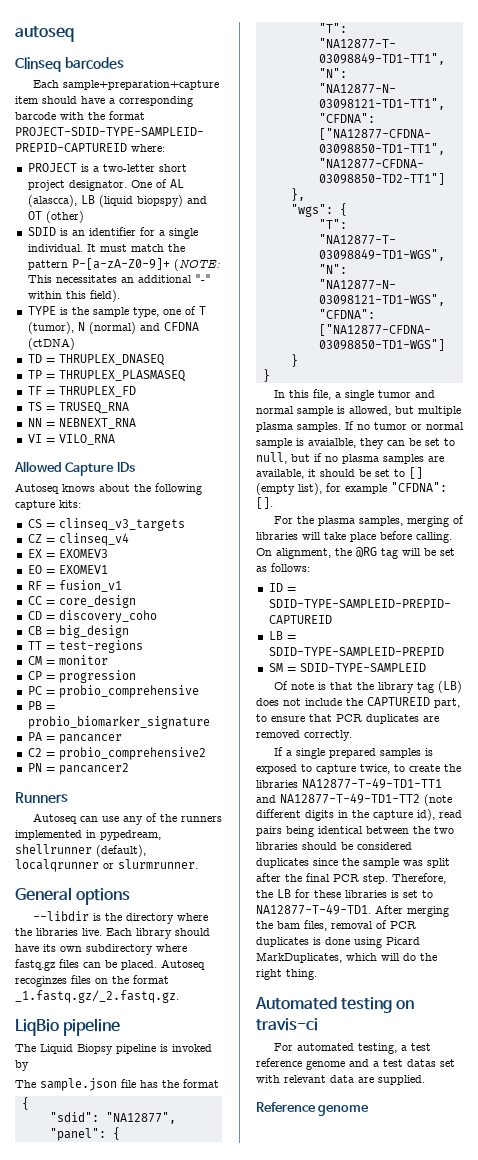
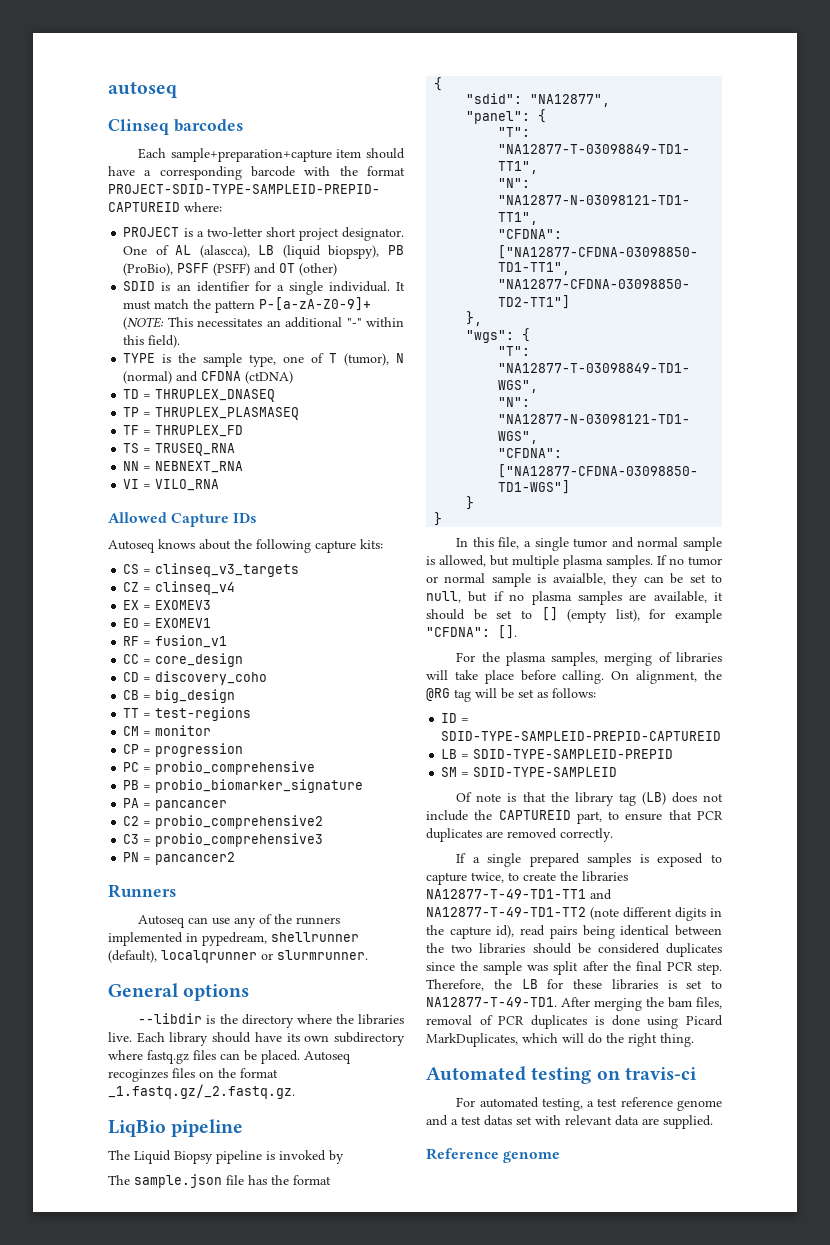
- One of AL (alascca), LB (liquid biopspy) and OT (other)
+ One of AL (alascca), LB (liquid biopspy), PB (ProBio), PSFF (PSFF) and OT (other)
+ C3 = probio_comprehensive3

